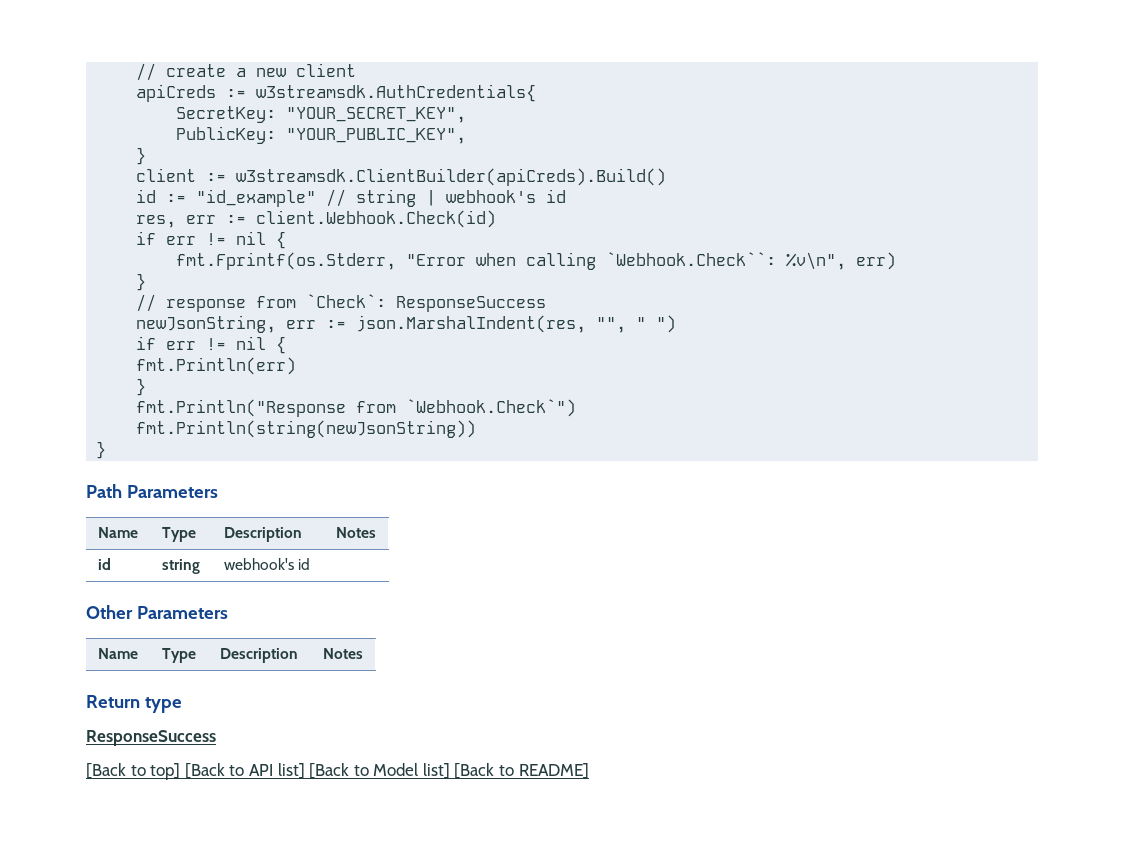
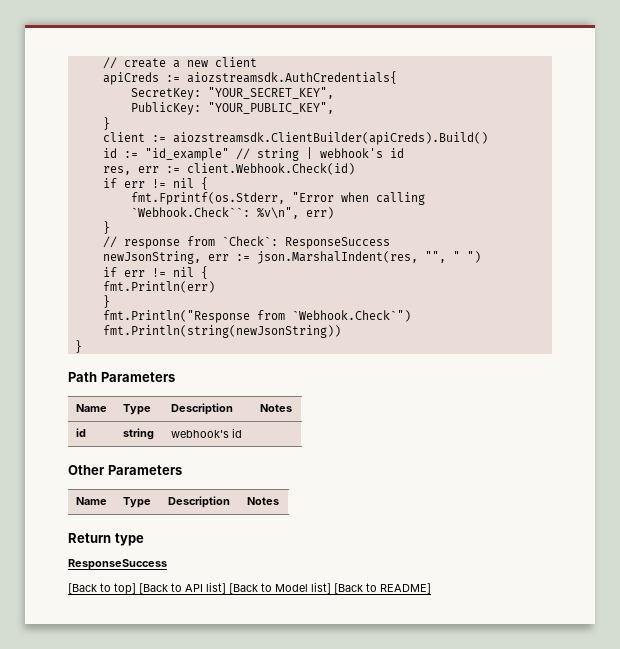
- apiCreds := w3streamsdk.AuthCredentials{
+ apiCreds := aiozstreamsdk.AuthCredentials{
- client := w3streamsdk.ClientBuilder(apiCreds).Build()
+ client := aiozstreamsdk.ClientBuilder(apiCreds).Build()

